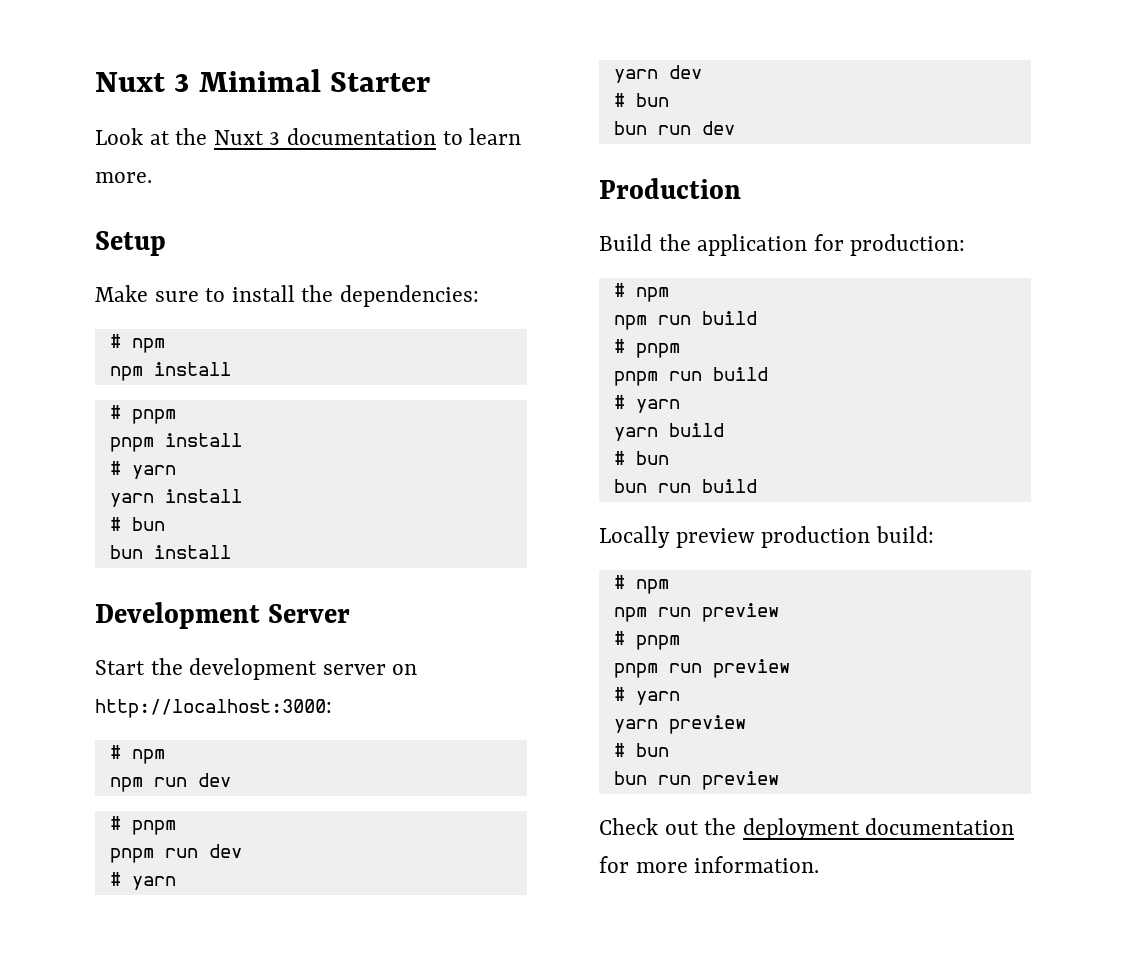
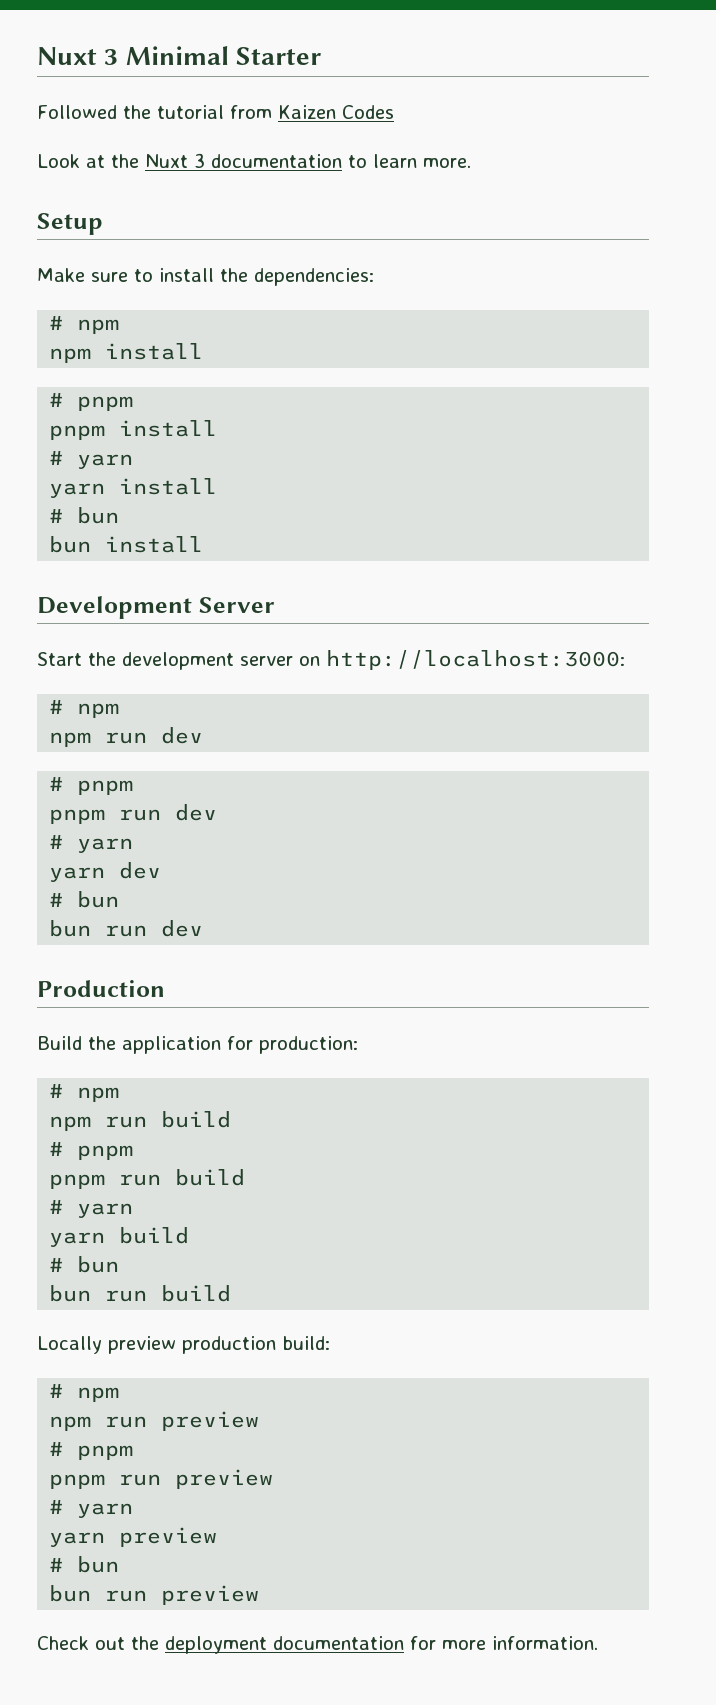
+ Followed the tutorial from Kaizen Codes

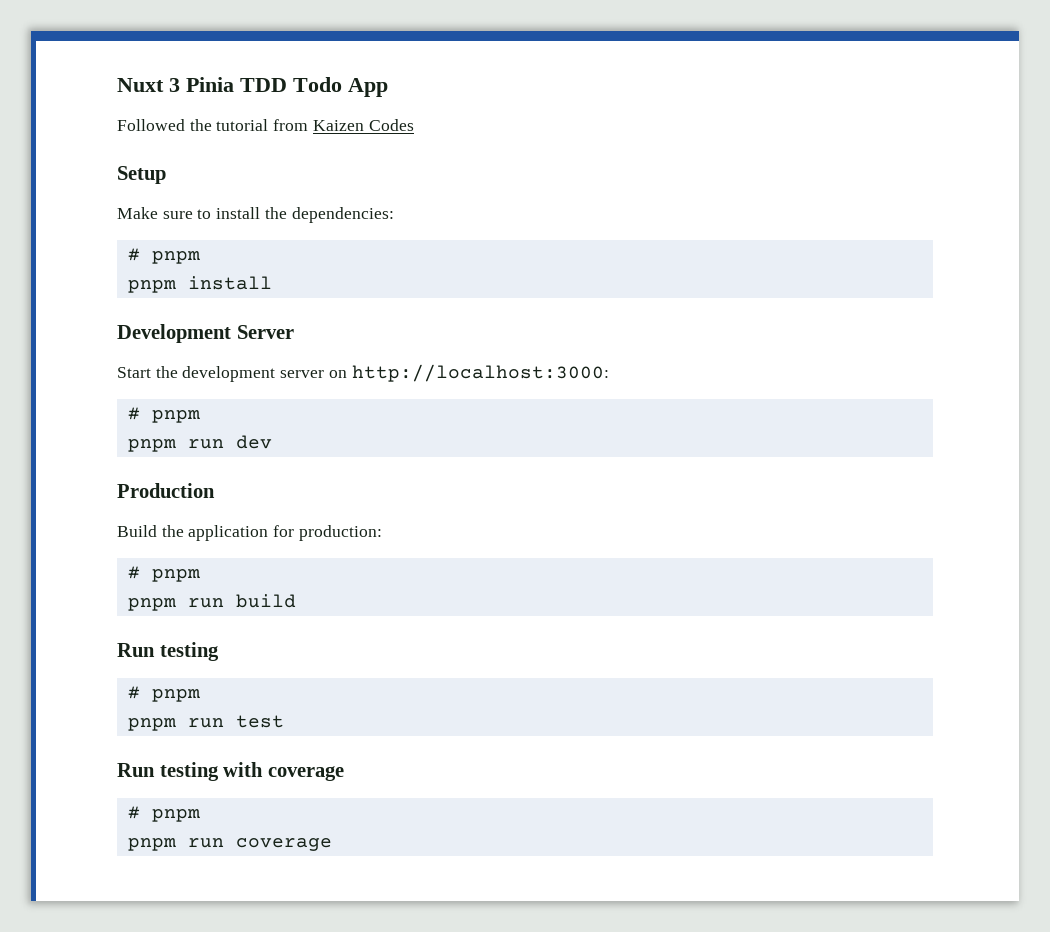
- Nuxt 3 Minimal Starter
+ Nuxt 3 Pinia TDD Todo App
- Look at the Nuxt 3 documentation to learn more.
  Make sure to install the dependencies:
- # npm
- npm install
  pnpm install
- # yarn
- yarn install
- # bun
- bun install
  Start the development server on http://localhost:3000:
- # npm
- npm run dev
  pnpm run dev
- # yarn
- yarn dev
- # bun
- bun run dev
  Build the application for production:
- # npm
- npm run build
  # pnpm
  pnpm run build
- # yarn
- yarn build
- # bun
- bun run build
- Locally preview production build:
- # npm
- npm run preview
+ Run testing
  # pnpm
- pnpm run preview
- # yarn
- yarn preview
- # bun
- bun run preview
- Check out the deployment documentation for more information.
+ pnpm run test
+ Run testing with coverage
+ # pnpm
+ pnpm run coverage

